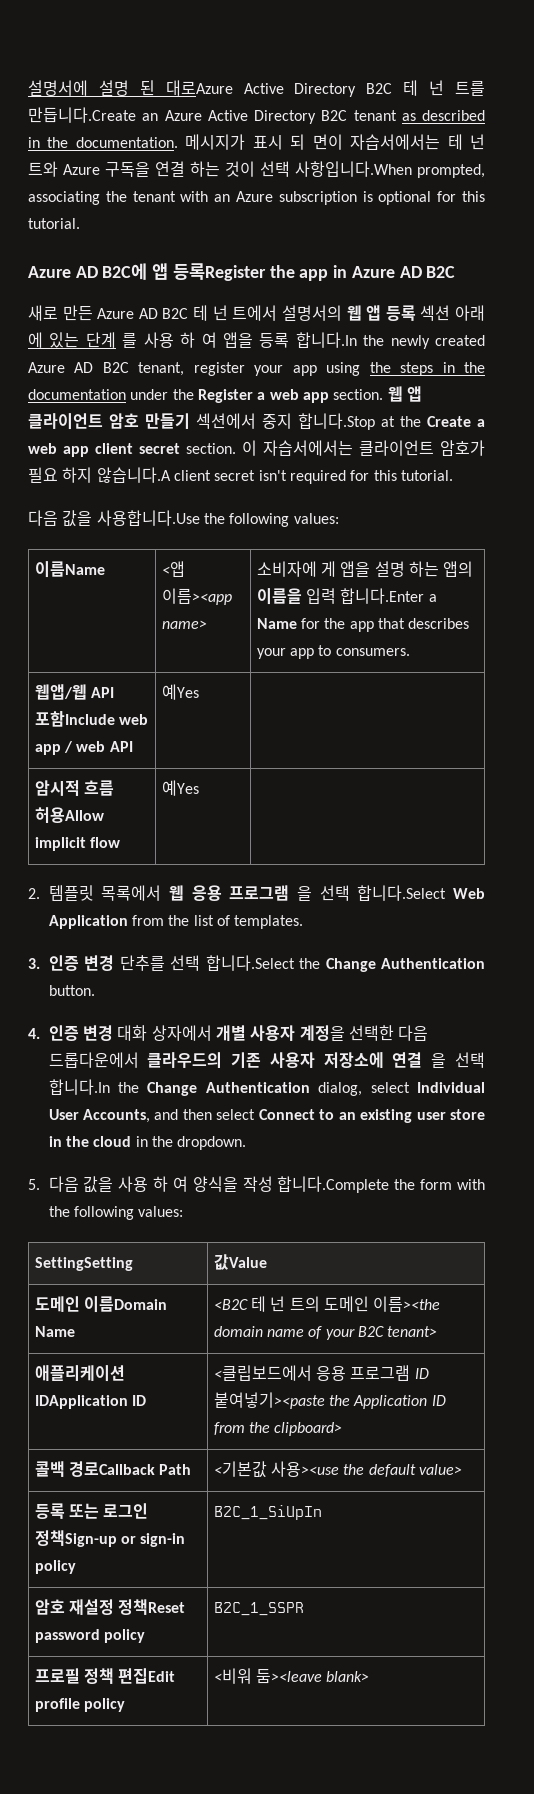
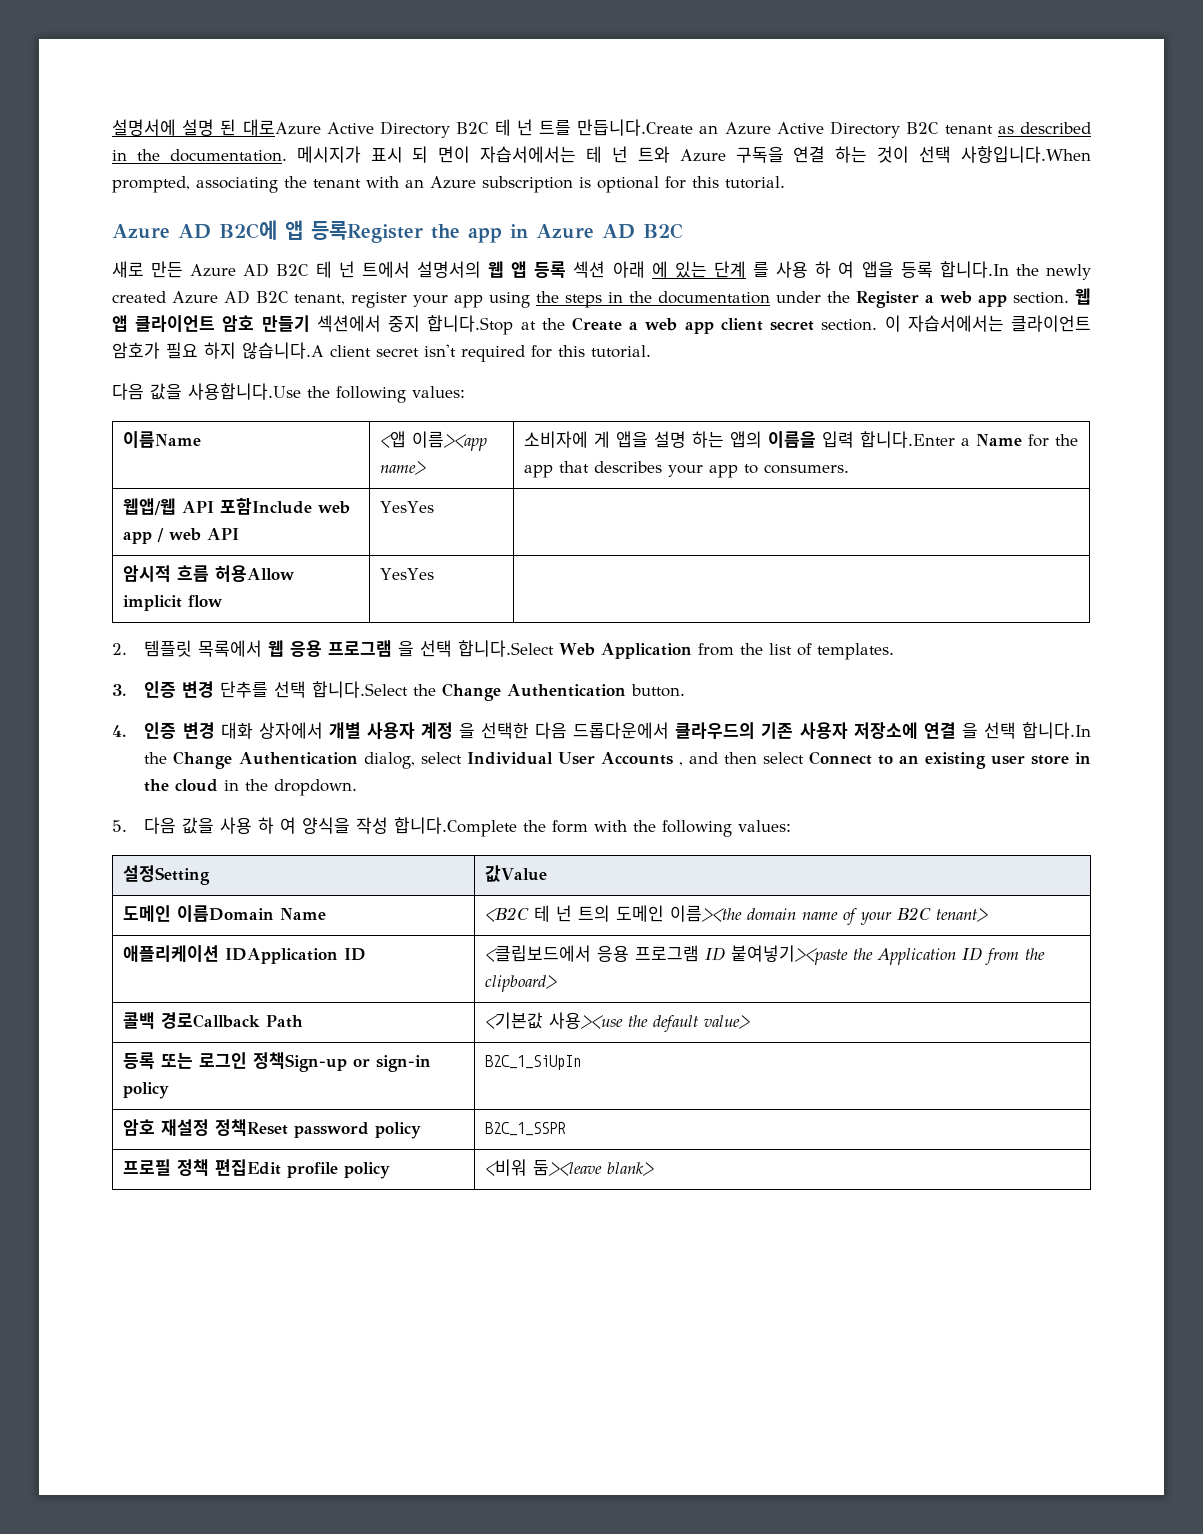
- 웹앱/웹 API 포함Include web app / web API | 예Yes |
+ 웹앱/웹 API 포함Include web app / web API | YesYes |
- 암시적 흐름 허용Allow implicit flow | 예Yes |
+ 암시적 흐름 허용Allow implicit flow | YesYes |
- 4. 인증 변경 대화 상자에서 개별 사용자 계정을 선택한 다음 드롭다운에서 클라우드의 기존 사용자 저장소에 연결 을 선택 합니다.In the Change Authentication dialog, select Individual User Accounts, and then select Connect to an existing user store in the cloud in the dropdown.
+ 4. 인증 변경 대화 상자에서 개별 사용자 계정 을 선택한 다음 드롭다운에서 클라우드의 기존 사용자 저장소에 연결 을 선택 합니다.In the Change Authentication dialog, select Individual User Accounts , and then select Connect to an existing user store in the cloud in the dropdown.
- SettingSetting | 값Value
+ 설정Setting | 값Value

